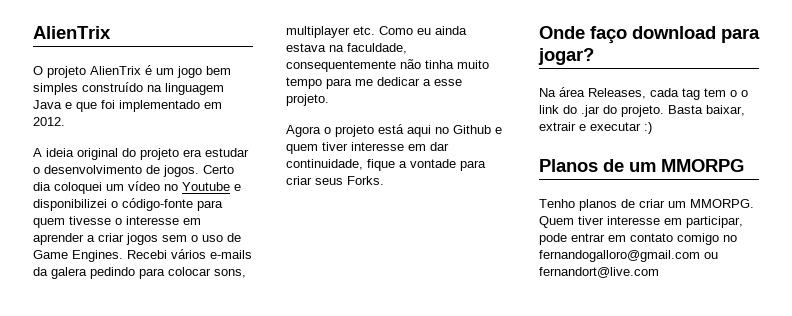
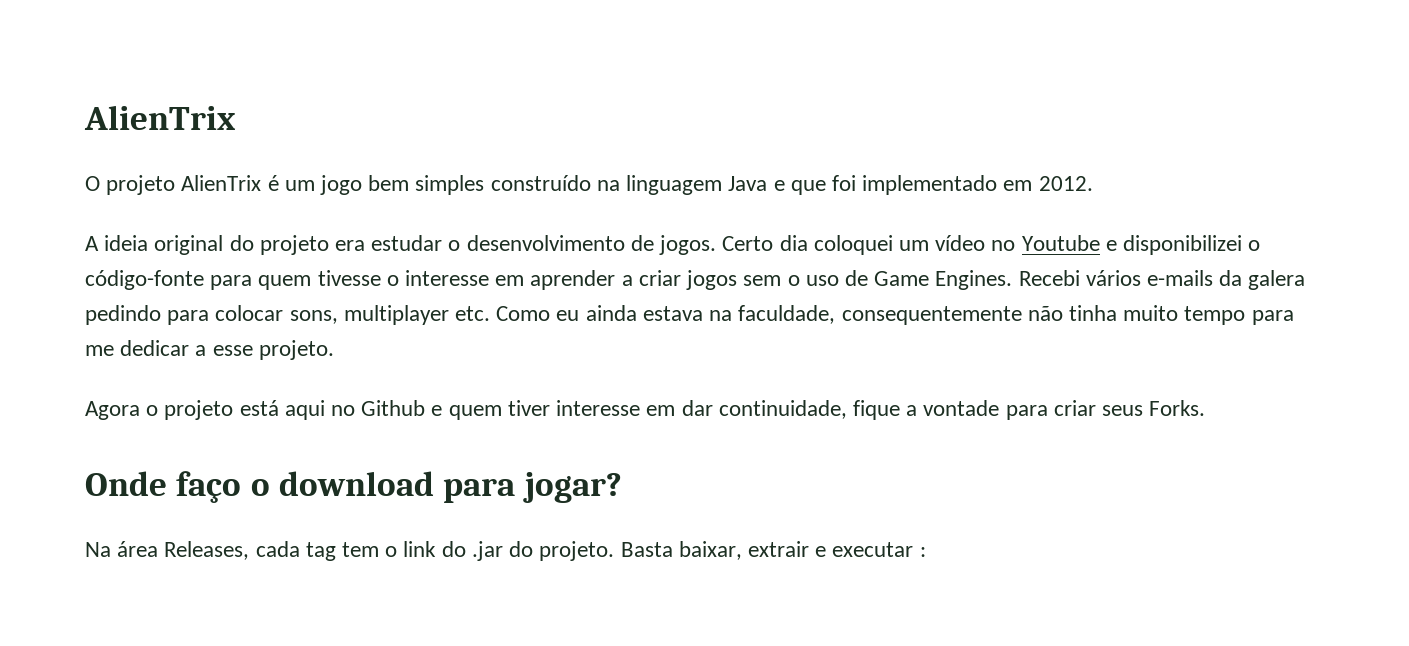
- Onde faço download para jogar?
+ Onde faço o download para jogar?
- Na área Releases, cada tag tem o o link do .jar do projeto.
+ Na área Releases, cada tag tem o link do .jar do projeto.
- Basta baixar, extrair e executar :)
- Planos de um MMORPG
- Tenho planos de criar um MMORPG. Quem tiver interesse em participar, pode entrar em contato comigo no fernandogalloro@gmail.com ou fernandort@live.com
+ Basta baixar, extrair e executar :

